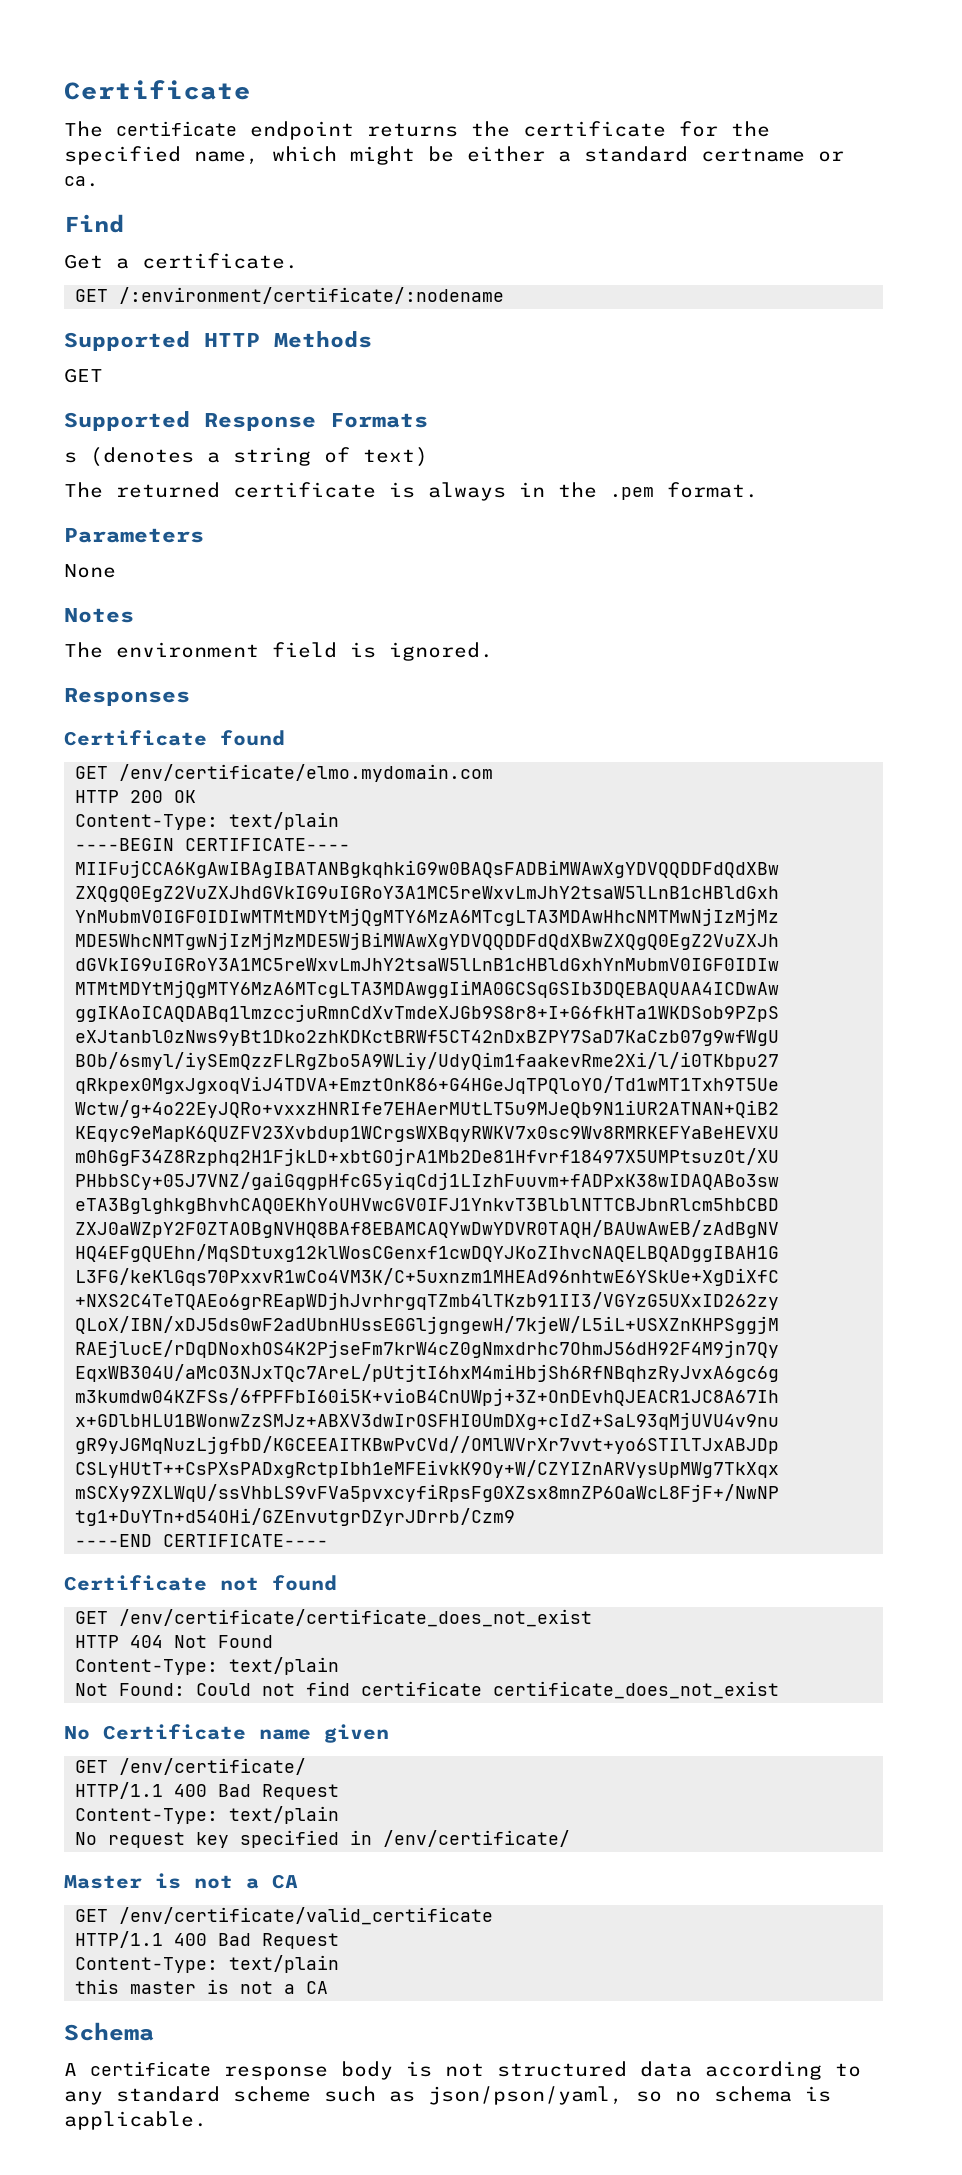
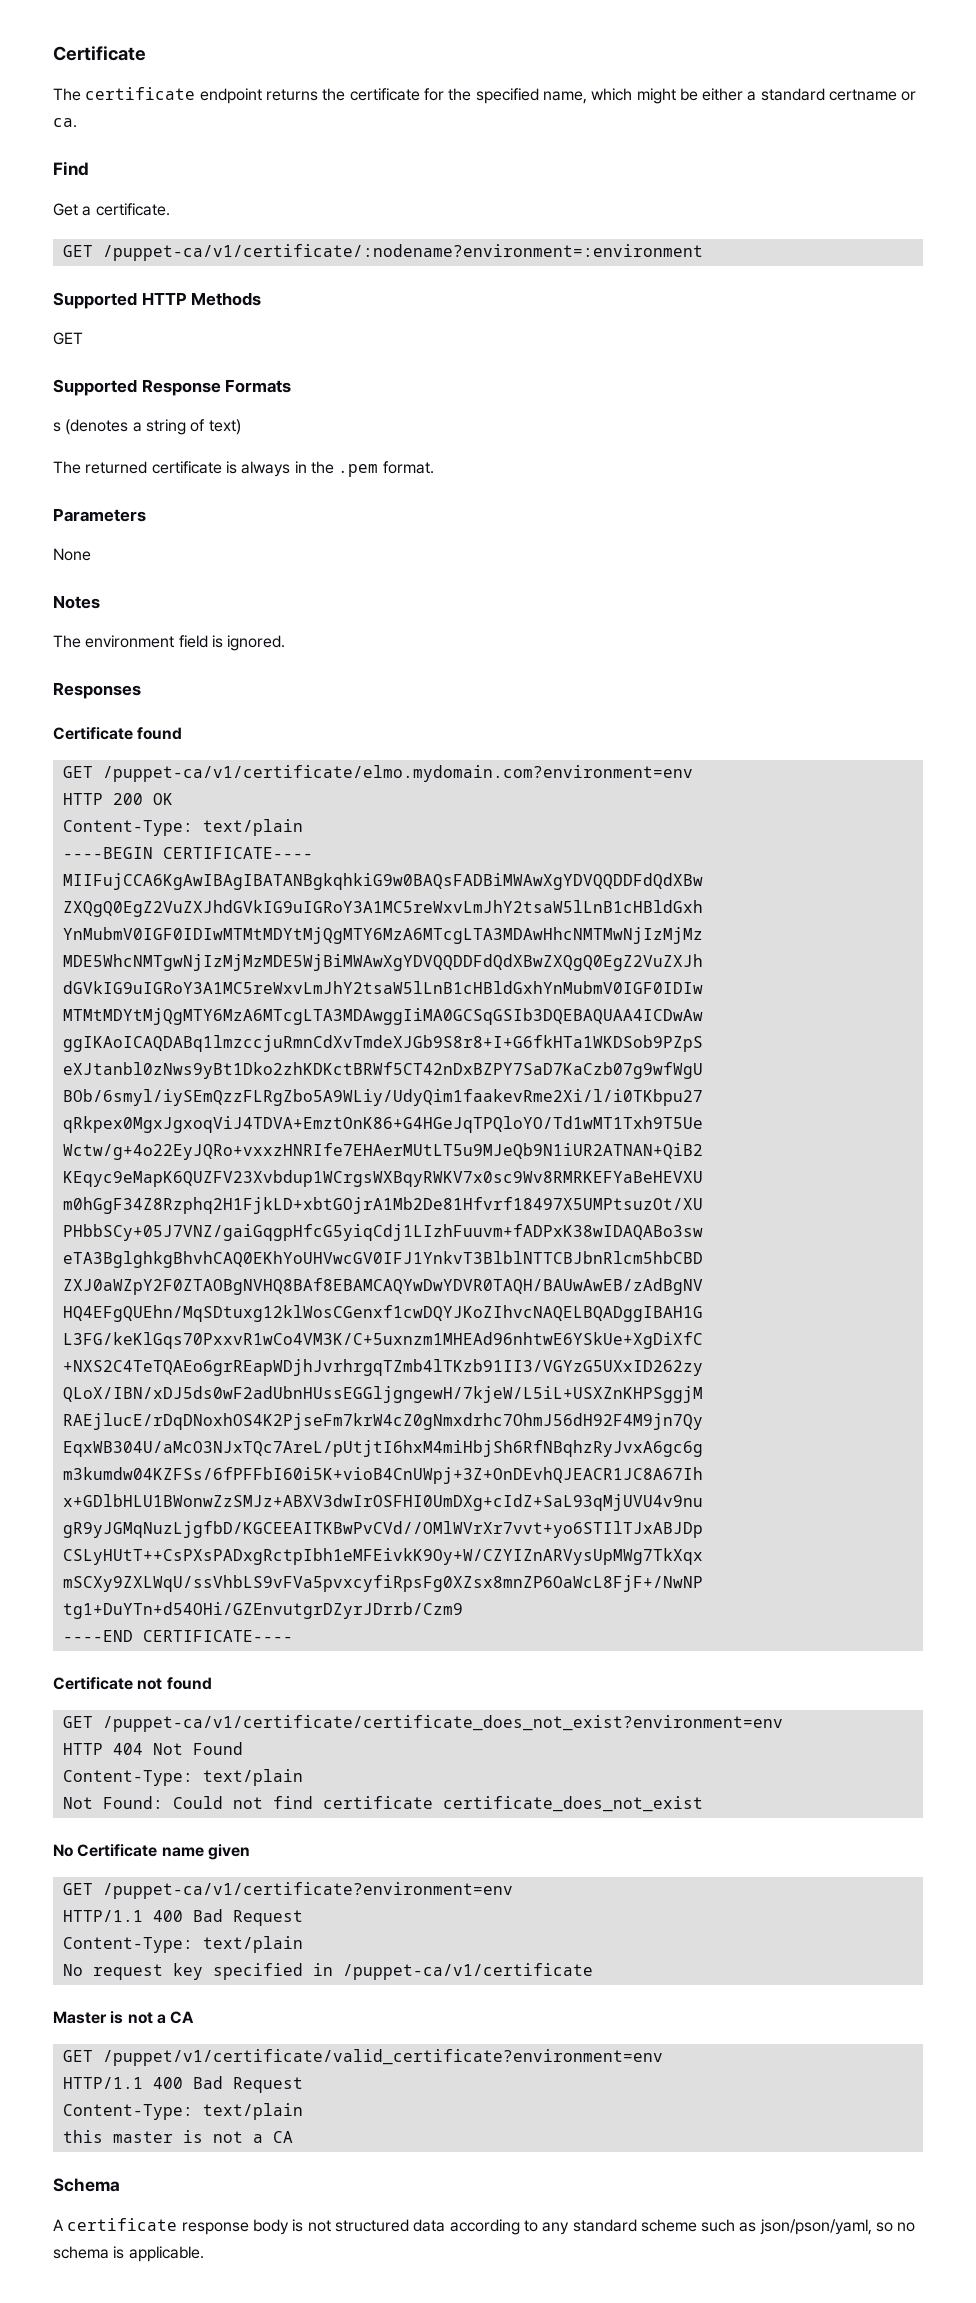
- GET /:environment/certificate/:nodename
+ GET /puppet-ca/v1/certificate/:nodename?environment=:environment
- GET /env/certificate/elmo.mydomain.com
+ GET /puppet-ca/v1/certificate/elmo.mydomain.com?environment=env
- GET /env/certificate/certificate_does_not_exist
+ GET /puppet-ca/v1/certificate/certificate_does_not_exist?environment=env
- GET /env/certificate/
+ GET /puppet-ca/v1/certificate?environment=env
- No request key specified in /env/certificate/
+ No request key specified in /puppet-ca/v1/certificate
- GET /env/certificate/valid_certificate
+ GET /puppet/v1/certificate/valid_certificate?environment=env

